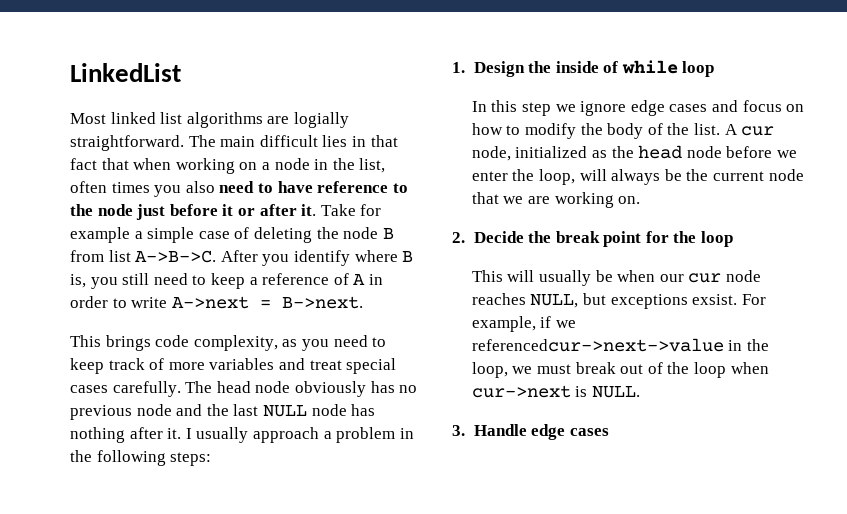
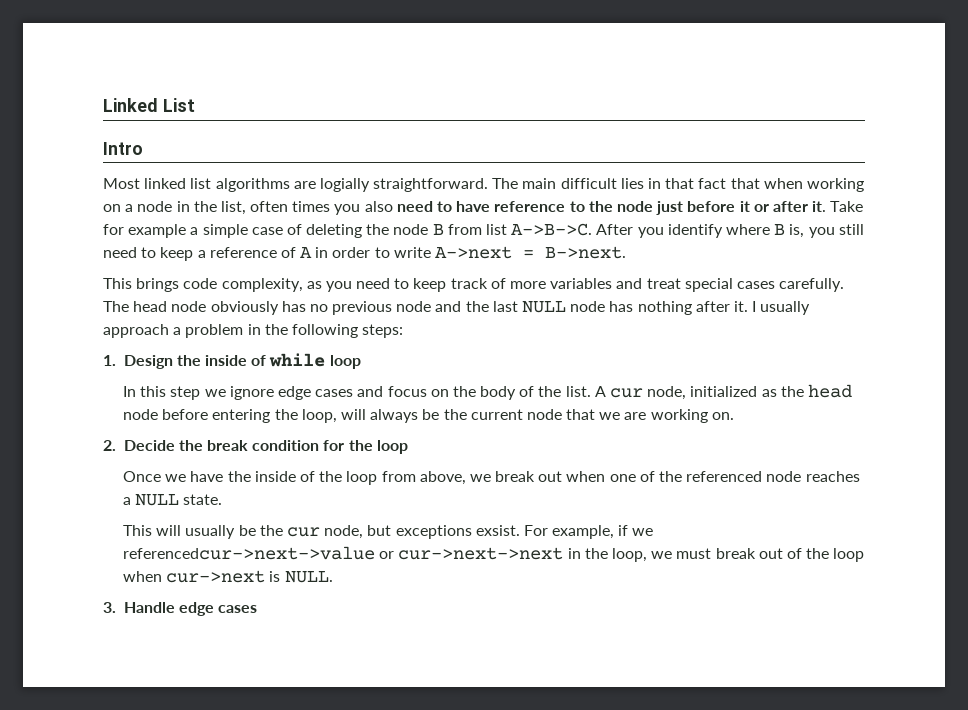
- LinkedList
+ Linked List
+ Intro
- In this step we ignore edge cases and focus on how to modify the body of the list.
+ In this step we ignore edge cases and focus on the body of the list.
- A cur node, initialized as the head node before we enter the loop, will always be the current node that we are working on.
+ A cur node, initialized as the head node before entering the loop, will always be the current node that we are working on.
- 2. Decide the break point for the loop
+ 2. Decide the break condition for the loop
- This will usually be when our cur node reaches NULL, but exceptions exsist.
+ Once we have the inside of the loop from above, we break out when one of the referenced node reaches a NULL state.
+ This will usually be the cur node, but exceptions exsist.
- For example, if we referencedcur->next->value in the loop, we must break out of the loop when cur->next is NULL.
+ For example, if we referencedcur->next->value or cur->next->next in the loop, we must break out of the loop when cur->next is NULL.

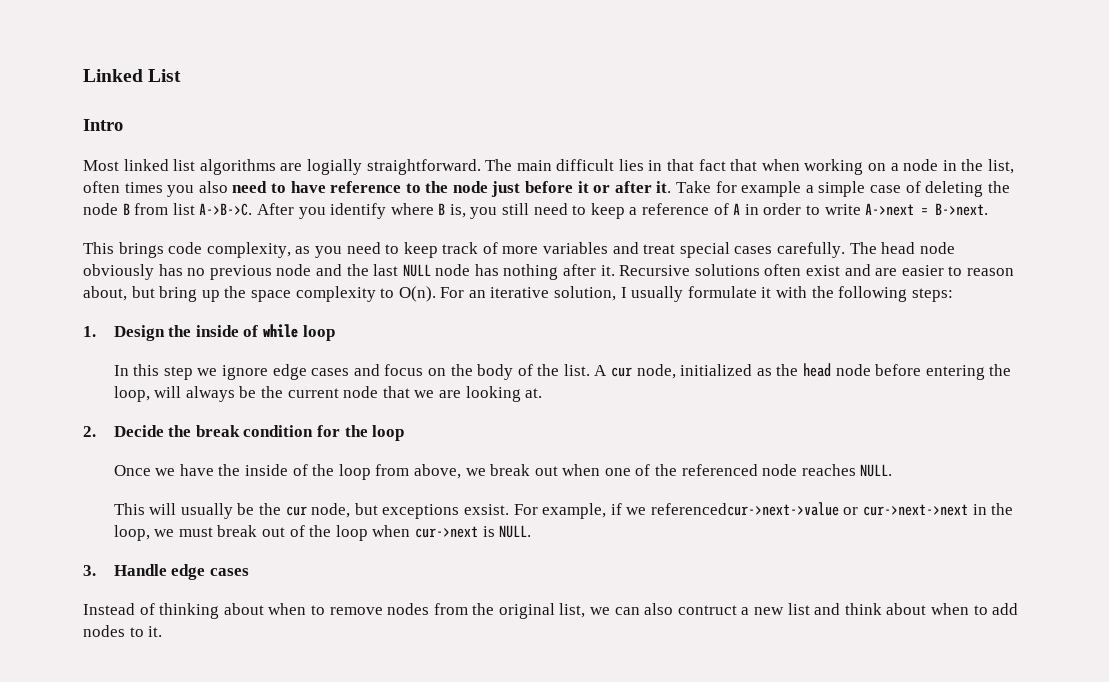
- I usually approach a problem in the following steps:
+ Recursive solutions often exist and are easier to reason about, but bring up the space complexity to O(n). For an iterative solution, I usually formulate it with the following steps:
- A cur node, initialized as the head node before entering the loop, will always be the current node that we are working on.
+ A cur node, initialized as the head node before entering the loop, will always be the current node that we are looking at.
- Once we have the inside of the loop from above, we break out when one of the referenced node reaches a NULL state.
+ Once we have the inside of the loop from above, we break out when one of the referenced node reaches NULL.
+ Instead of thinking about when to remove nodes from the original list, we can also contruct a new list and think about when to add nodes to it.

